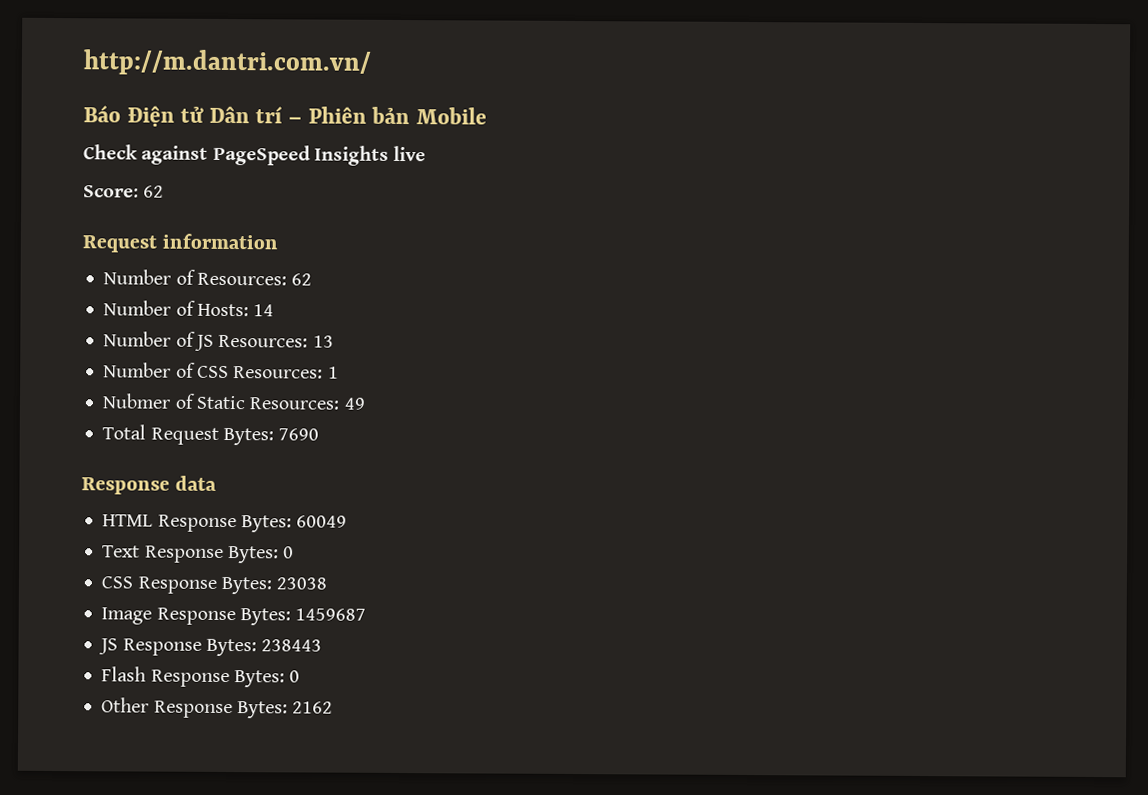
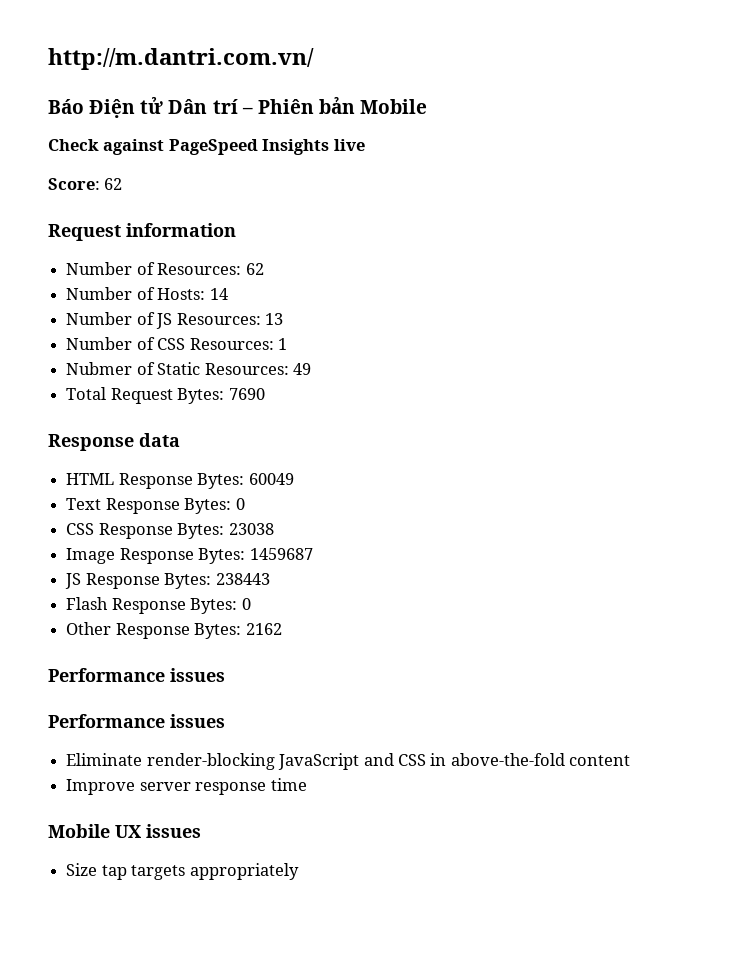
  Other Response Bytes: 2162
+ Performance issues
+ Performance issues
+ Eliminate render-blocking JavaScript and CSS in above-the-fold content
+ Improve server response time
+ Mobile UX issues
+ Size tap targets appropriately

